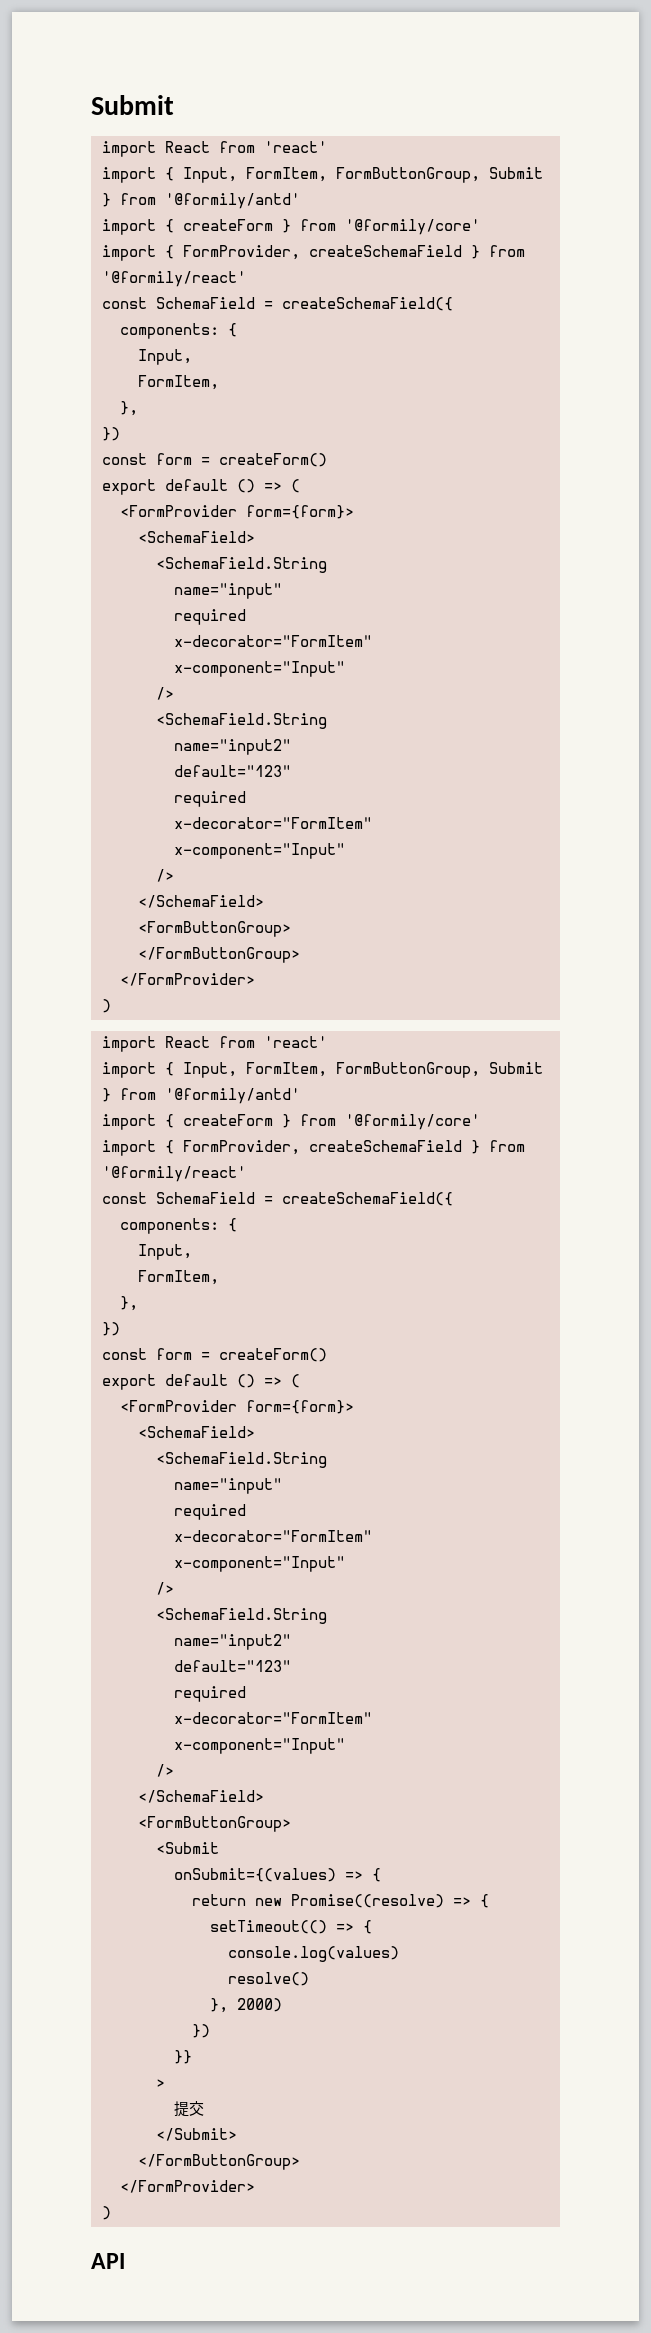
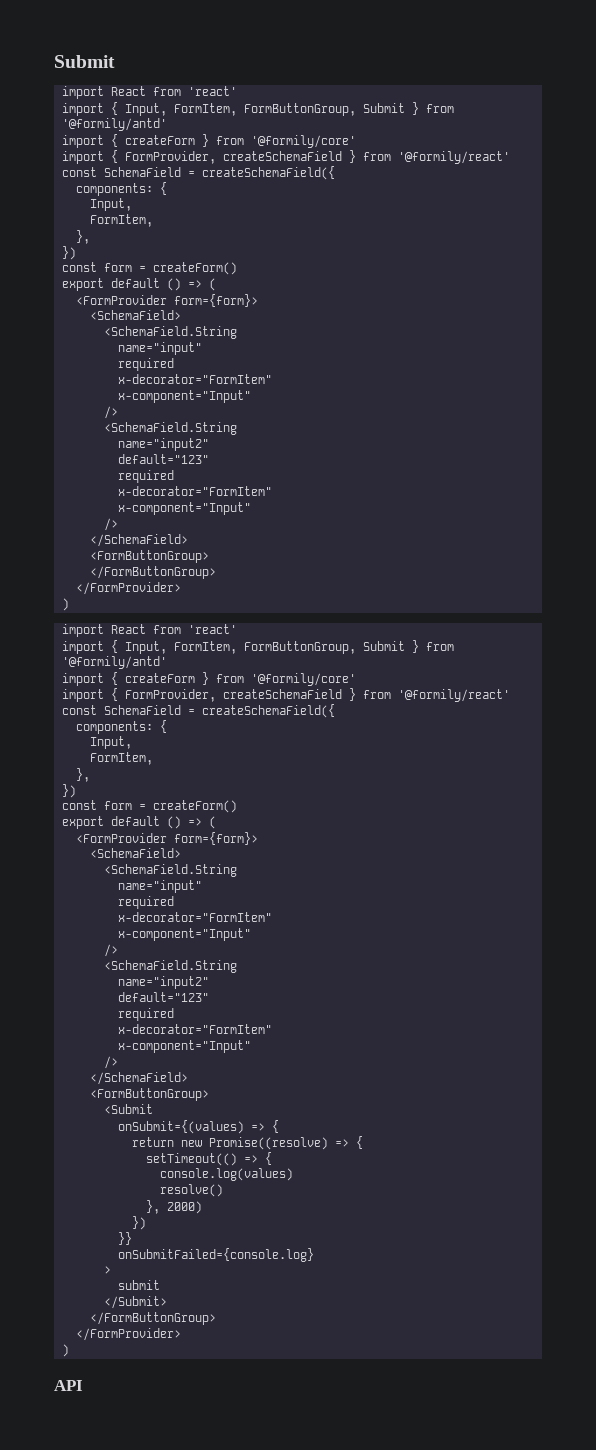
+ onSubmitFailed={console.log}
- 提交
+ submit

